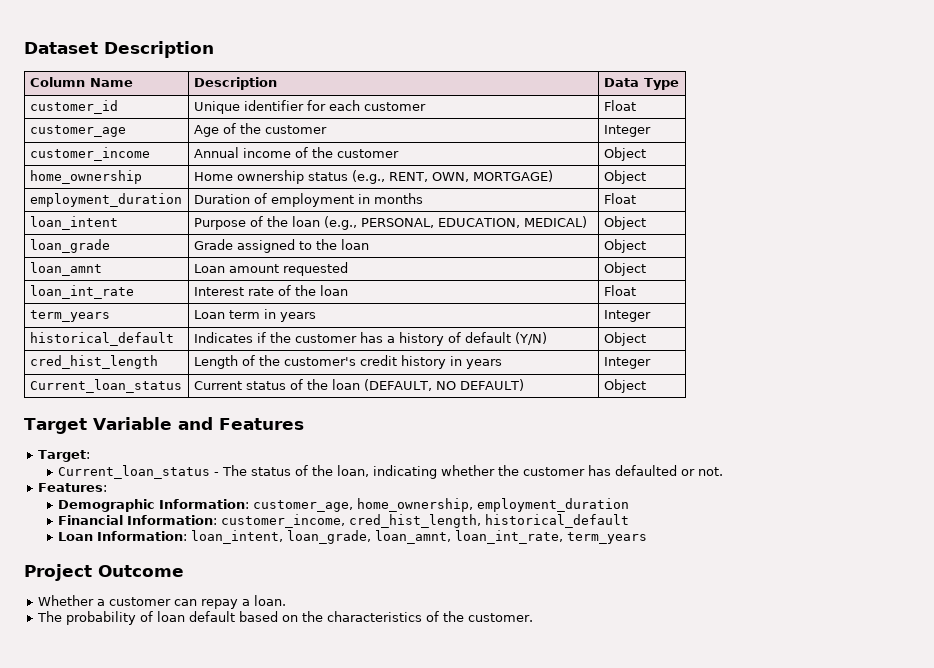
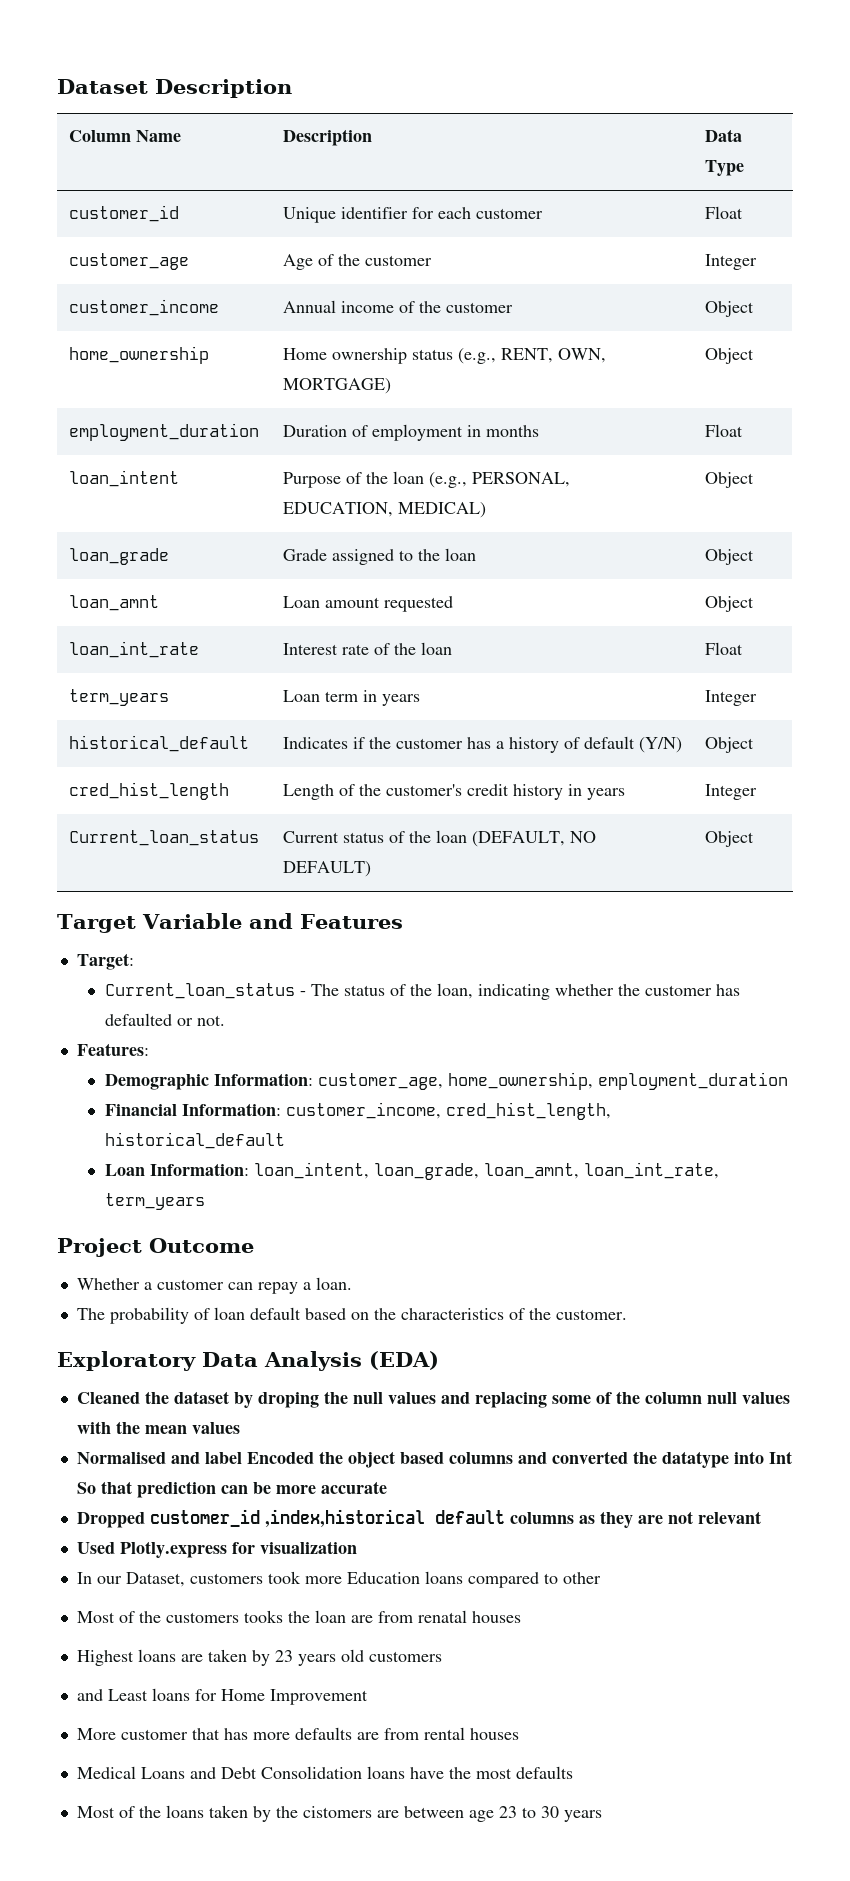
+ Exploratory Data Analysis (EDA)
+ Cleaned the dataset by droping the null values and replacing some of the column null values with the mean values
+ Normalised and label Encoded the object based columns and converted the datatype into Int So that prediction can be more accurate
+ Dropped customer_id ,index,historical default columns as they are not relevant
+ Used Plotly.express for visualization
+ In our Dataset, customers took more Education loans compared to other
+ Most of the customers tooks the loan are from renatal houses
+ Highest loans are taken by 23 years old customers
+ and Least loans for Home Improvement
+ More customer that has more defaults are from rental houses
+ Medical Loans and Debt Consolidation loans have the most defaults
+ Most of the loans taken by the cistomers are between age 23 to 30 years

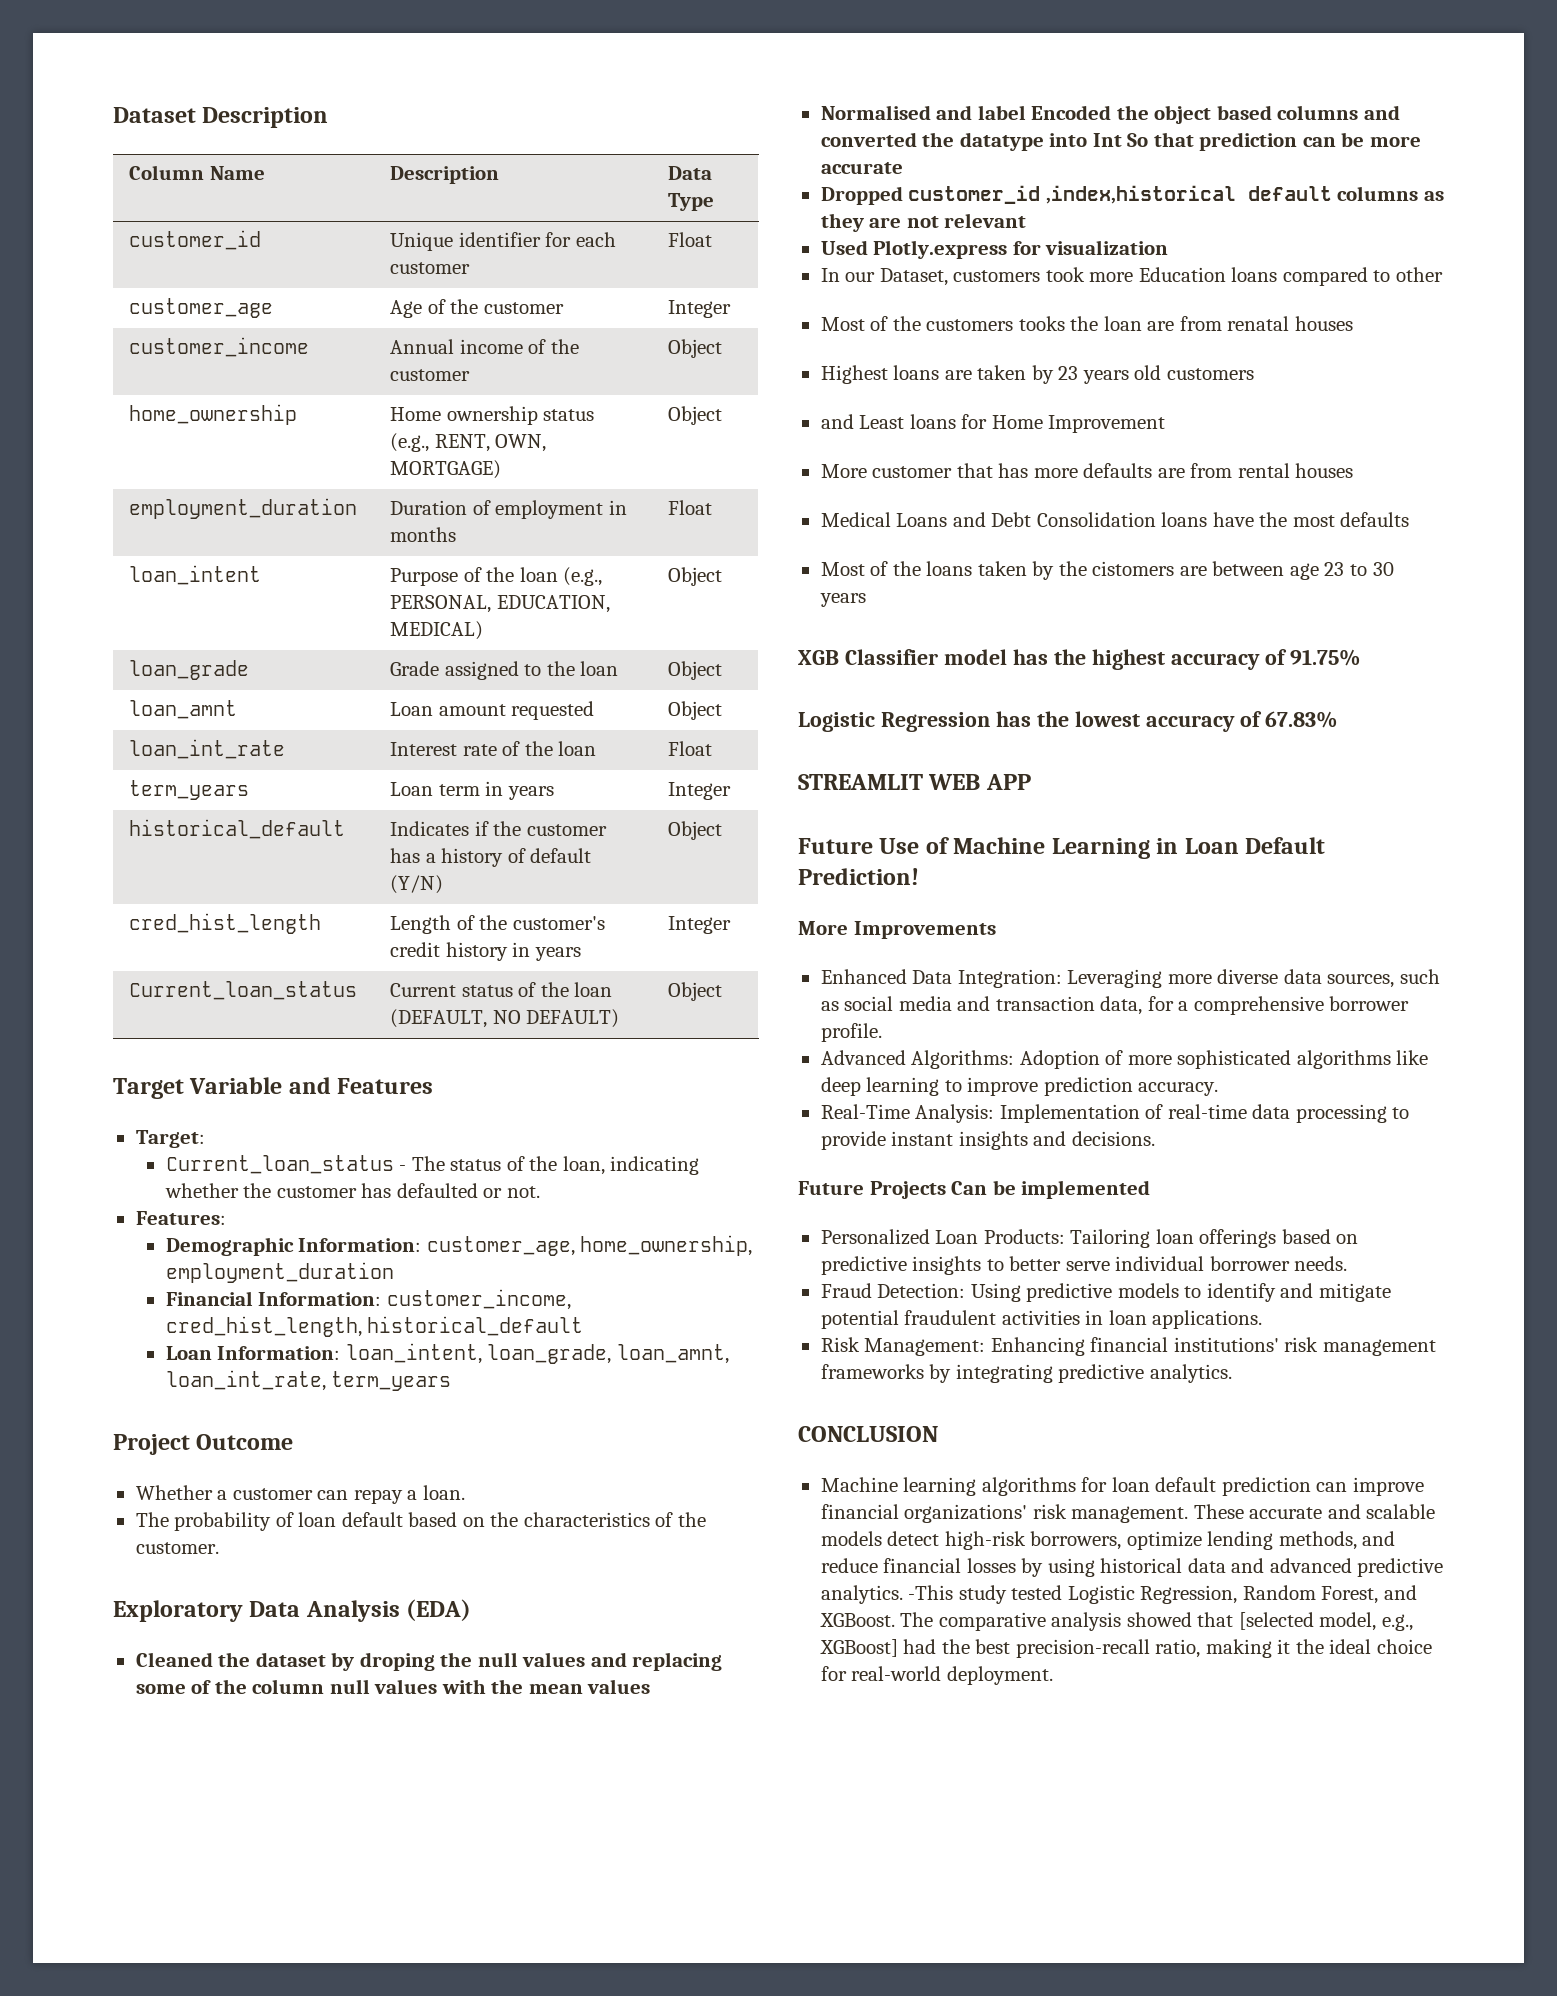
+ XGB Classifier model has the highest accuracy of 91.75%
+ Logistic Regression has the lowest accuracy of 67.83%
+ STREAMLIT WEB APP
+ Future Use of Machine Learning in Loan Default Prediction!
+ More Improvements
+ Enhanced Data Integration: Leveraging more diverse data sources, such as social media and transaction data, for a comprehensive borrower profile.
+ Advanced Algorithms: Adoption of more sophisticated algorithms like deep learning to improve prediction accuracy.
+ Real-Time Analysis: Implementation of real-time data processing to provide instant insights and decisions.
+ Future Projects Can be implemented
+ Personalized Loan Products: Tailoring loan offerings based on predictive insights to better serve individual borrower needs.
+ Fraud Detection: Using predictive models to identify and mitigate potential fraudulent activities in loan applications.
+ Risk Management: Enhancing financial institutions' risk management frameworks by integrating predictive analytics.
+ CONCLUSION
+ Machine learning algorithms for loan default prediction can improve financial organizations' risk management. These accurate and scalable models detect high-risk borrowers, optimize lending methods, and reduce financial losses by using historical data and advanced predictive analytics. -This study tested Logistic Regression, Random Forest, and XGBoost. The comparative analysis showed that [selected model, e.g., XGBoost] had the best precision-recall ratio, making it the ideal choice for real-world deployment.

